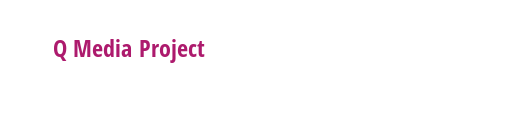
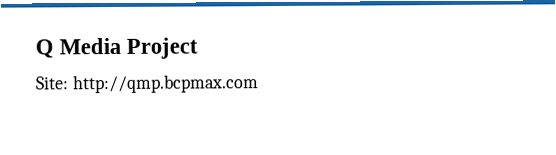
+ Site: http://qmp.bcpmax.com

